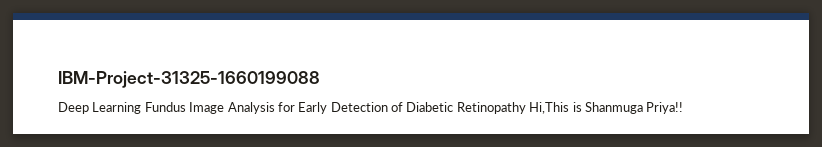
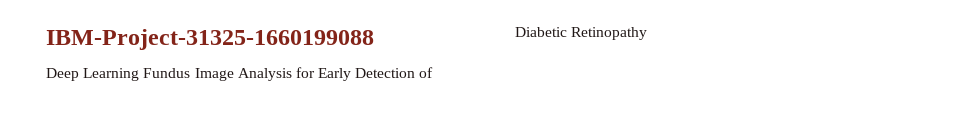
- Deep Learning Fundus Image Analysis for Early Detection of Diabetic Retinopathy Hi,This is Shanmuga Priya!!
+ Deep Learning Fundus Image Analysis for Early Detection of Diabetic Retinopathy

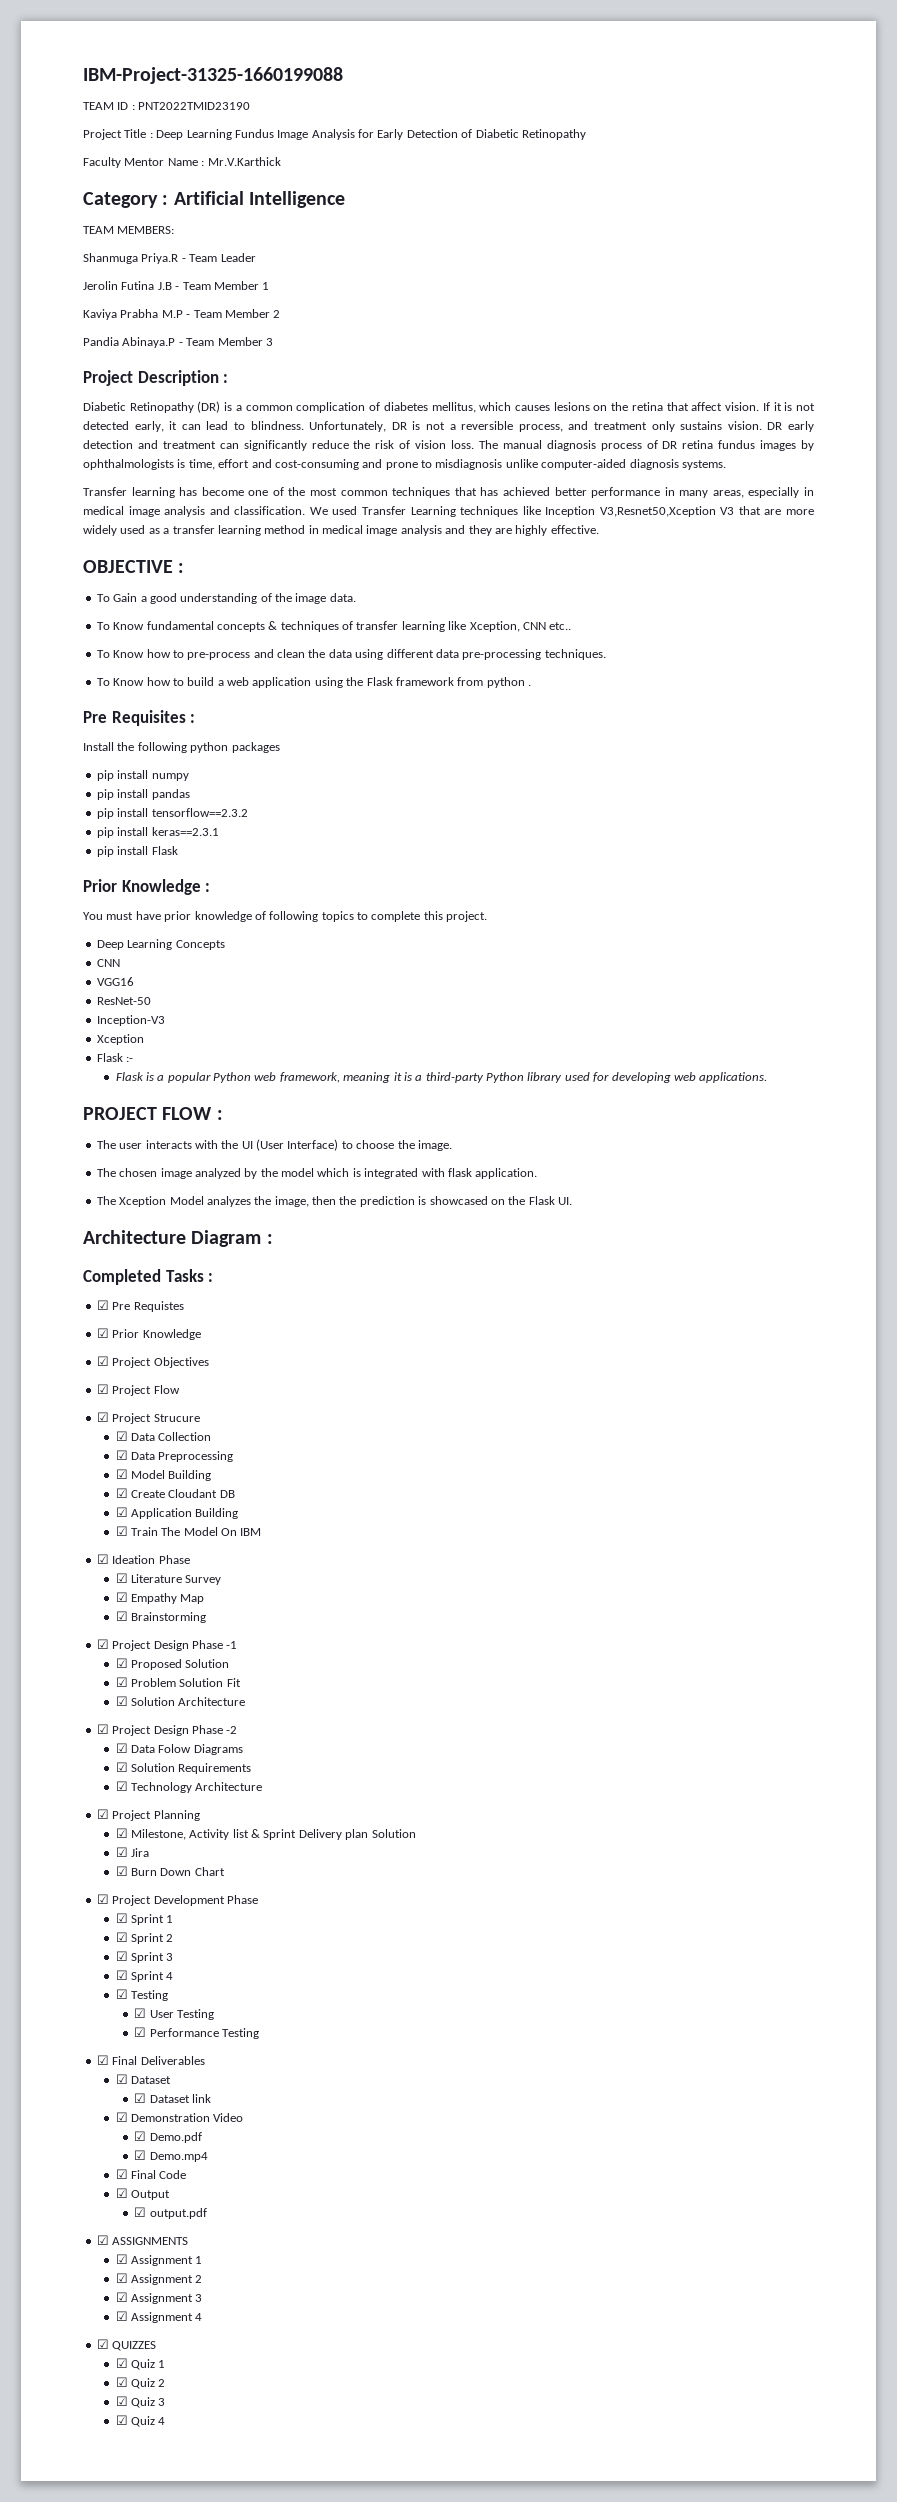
- Deep Learning Fundus Image Analysis for Early Detection of Diabetic Retinopathy
+ TEAM ID : PNT2022TMID23190
+ Project Title : Deep Learning Fundus Image Analysis for Early Detection of Diabetic Retinopathy
+ Faculty Mentor Name : Mr.V.Karthick
+ Category : Artificial Intelligence
+ TEAM MEMBERS:
+ Shanmuga Priya.R - Team Leader
+ Jerolin Futina J.B - Team Member 1
+ Kaviya Prabha M.P - Team Member 2
+ Pandia Abinaya.P - Team Member 3
+ Project Description :
+ Diabetic Retinopathy (DR) is a common complication of diabetes mellitus, which causes lesions on the retina that affect vision. If it is not detected early, it can lead to blindness. Unfortunately, DR is not a reversible process, and treatment only sustains vision. DR early detection and treatment can significantly reduce the risk of vision loss. The manual diagnosis process of DR retina fundus images by ophthalmologists is time, effort and cost-consuming and prone to misdiagnosis unlike computer-aided diagnosis systems.
+ Transfer learning has become one of the most common techniques that has achieved better performance in many areas, especially in medical image analysis and classification. We used Transfer Learning techniques like Inception V3,Resnet50,Xception V3 that are more widely used as a transfer learning method in medical image analysis and they are highly effective.
+ OBJECTIVE :
+ To Gain a good understanding of the image data.
+ To Know fundamental concepts & techniques of transfer learning like Xception, CNN etc..
+ To Know how to pre-process and clean the data using different data pre-processing techniques.
+ To Know how to build a web application using the Flask framework from python .
+ Pre Requisites :
+ Install the following python packages
+ pip install numpy
+ pip install pandas
+ pip install tensorflow==2.3.2
+ pip install keras==2.3.1
+ pip install Flask
+ Prior Knowledge :
+ You must have prior knowledge of following topics to complete this project.
+ Deep Learning Concepts
+ CNN
+ VGG16
+ ResNet-50
+ Inception-V3
+ Xception
+ Flask :-
+ Flask is a popular Python web framework, meaning it is a third-party Python library used for developing web applications.
+ PROJECT FLOW :
+ The user interacts with the UI (User Interface) to choose the image.
+ The chosen image analyzed by the model which is integrated with flask application.
+ The Xception Model analyzes the image, then the prediction is showcased on the Flask UI.
+ Architecture Diagram :
+ Completed Tasks :
+ ☑ Pre Requistes
+ ☑ Prior Knowledge
+ ☑ Project Objectives
+ ☑ Project Flow
+ ☑ Project Strucure
+ ☑ Data Collection
+ ☑ Data Preprocessing
+ ☑ Model Building
+ ☑ Create Cloudant DB
+ ☑ Application Building
+ ☑ Train The Model On IBM
+ ☑ Ideation Phase
+ ☑ Literature Survey
+ ☑ Empathy Map
+ ☑ Brainstorming
+ ☑ Project Design Phase -1
+ ☑ Proposed Solution
+ ☑ Problem Solution Fit
+ ☑ Solution Architecture
+ ☑ Project Design Phase -2
+ ☑ Data Folow Diagrams
+ ☑ Solution Requirements
+ ☑ Technology Architecture
+ ☑ Project Planning
+ ☑ Milestone, Activity list & Sprint Delivery plan Solution
+ ☑ Jira
+ ☑ Burn Down Chart
+ ☑ Project Development Phase
+ ☑ Sprint 1
+ ☑ Sprint 2
+ ☑ Sprint 3
+ ☑ Sprint 4
+ ☑ Testing
+ ☑ User Testing
+ ☑ Performance Testing
+ ☑ Final Deliverables
+ ☑ Dataset
+ ☑ Dataset link
+ ☑ Demonstration Video
+ ☑ Demo.pdf
+ ☑ Demo.mp4
+ ☑ Final Code
+ ☑ Output
+ ☑ output.pdf
+ ☑ ASSIGNMENTS
+ ☑ Assignment 1
+ ☑ Assignment 2
+ ☑ Assignment 3
+ ☑ Assignment 4
+ ☑ QUIZZES
+ ☑ Quiz 1
+ ☑ Quiz 2
+ ☑ Quiz 3
+ ☑ Quiz 4

